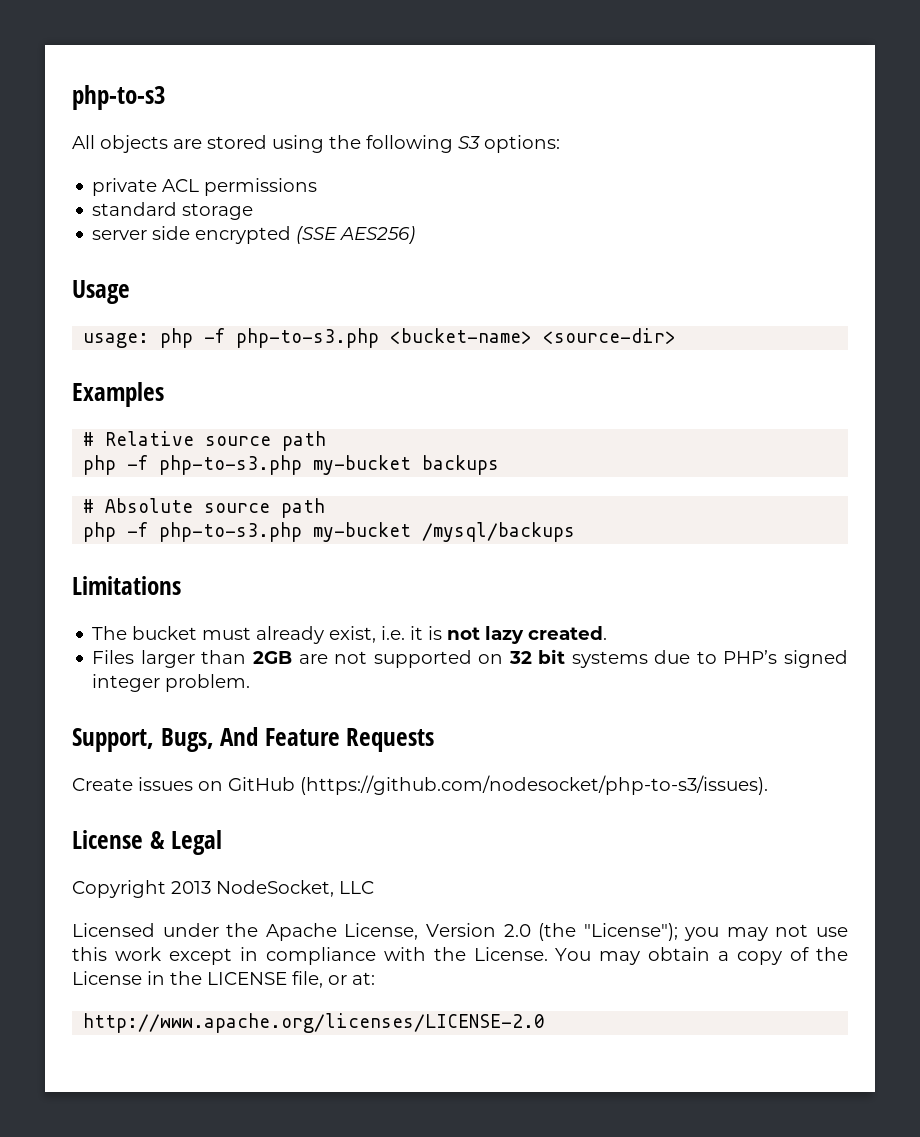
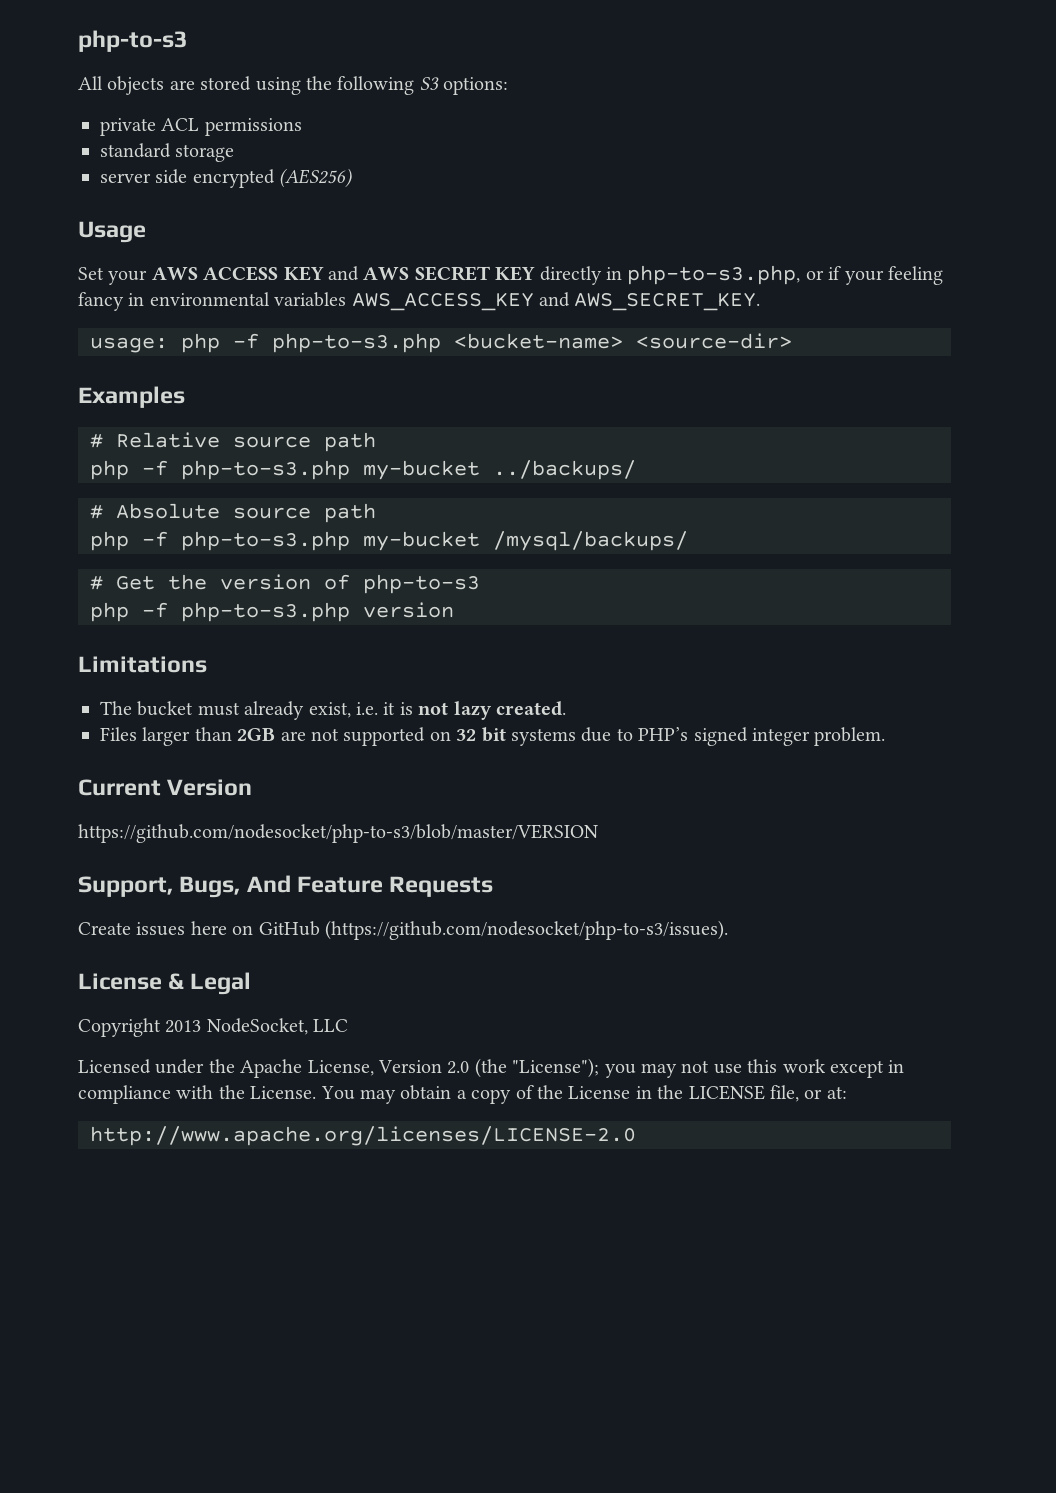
- server side encrypted (SSE AES256)
+ server side encrypted (AES256)
+ Set your AWS ACCESS KEY and AWS SECRET KEY directly in php-to-s3.php, or if your feeling fancy in environmental variables AWS_ACCESS_KEY and AWS_SECRET_KEY.
- php -f php-to-s3.php my-bucket backups
+ php -f php-to-s3.php my-bucket ../backups/
- php -f php-to-s3.php my-bucket /mysql/backups
+ php -f php-to-s3.php my-bucket /mysql/backups/
+ # Get the version of php-to-s3
+ php -f php-to-s3.php version
+ Current Version
+ https://github.com/nodesocket/php-to-s3/blob/master/VERSION
- Create issues on GitHub (https://github.com/nodesocket/php-to-s3/issues).
+ Create issues here on GitHub (https://github.com/nodesocket/php-to-s3/issues).

